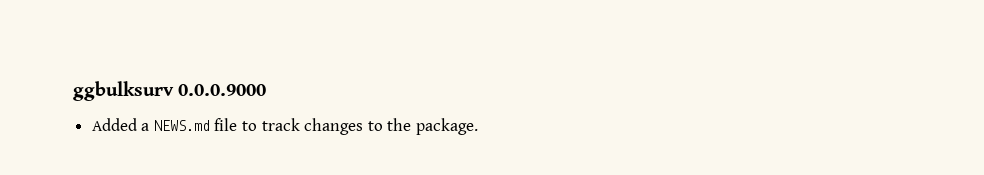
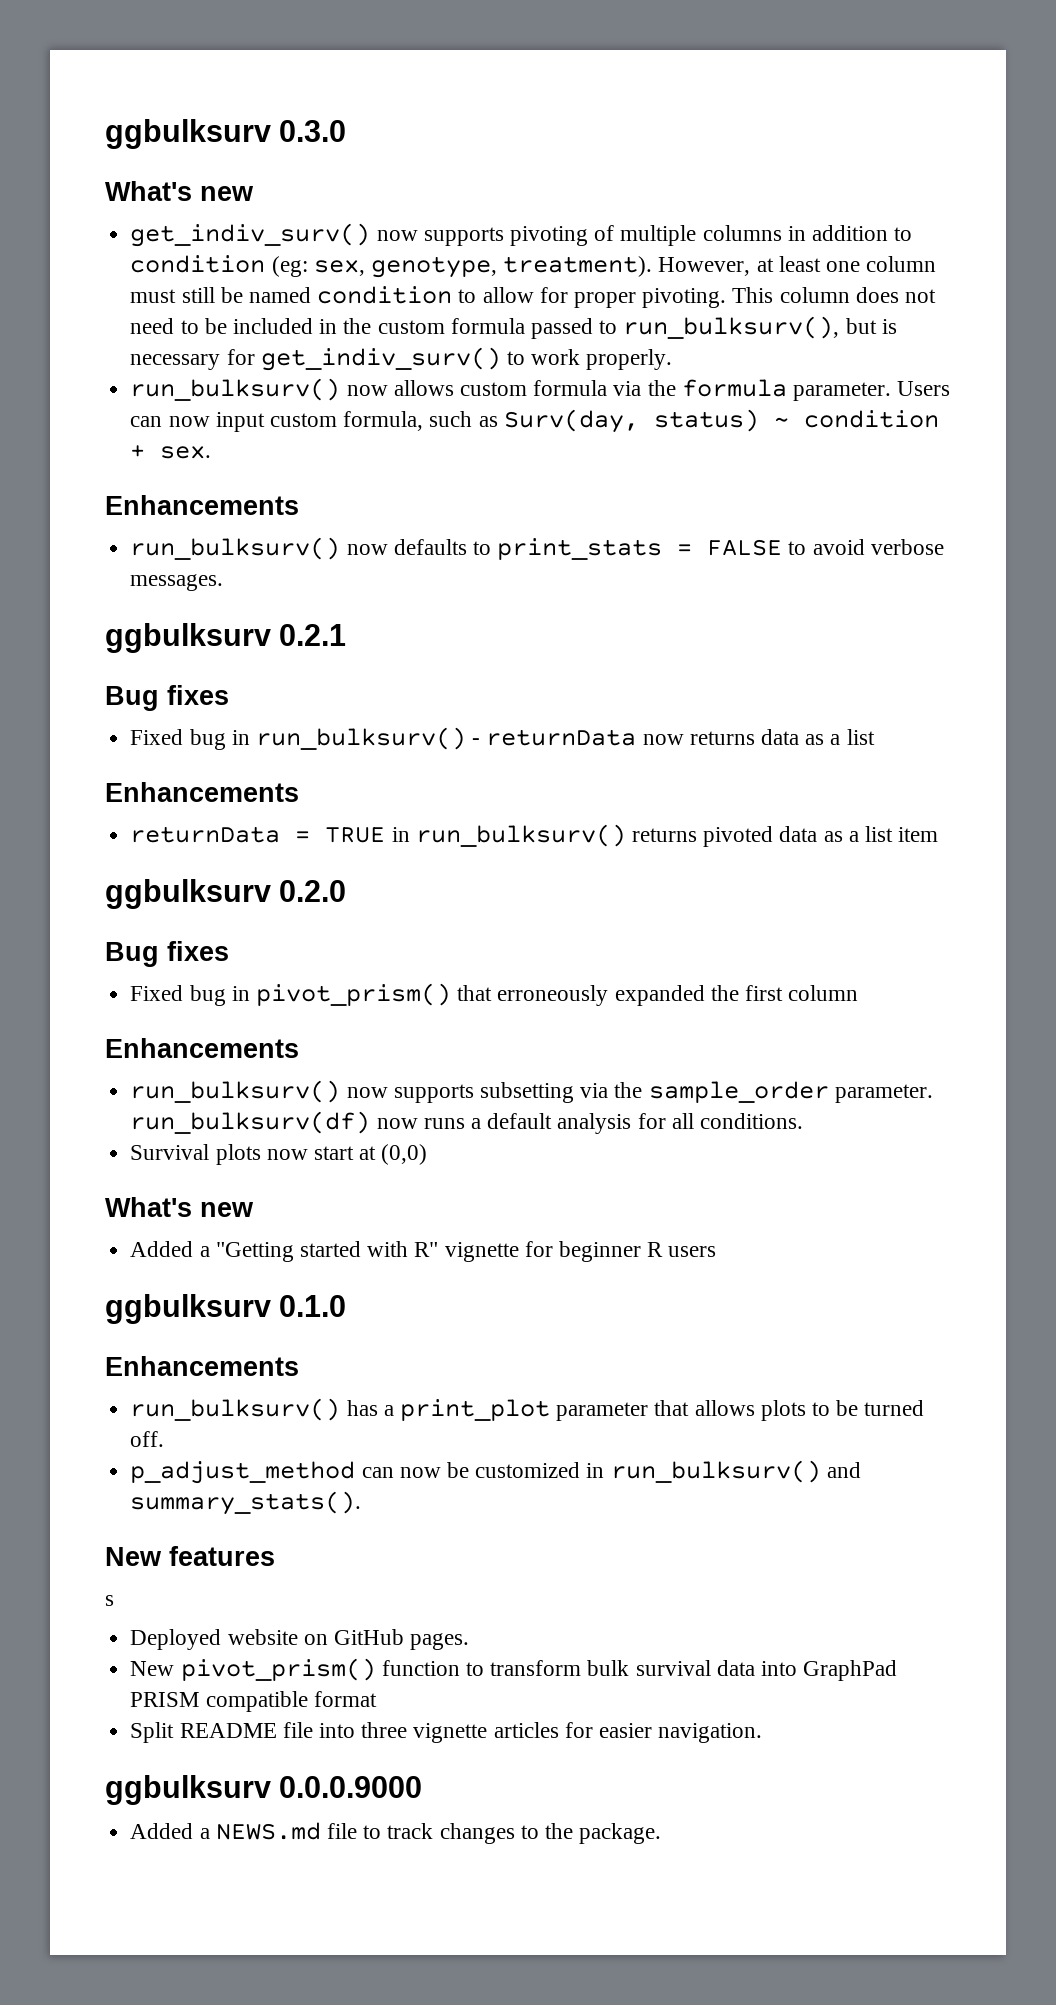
+ ggbulksurv 0.3.0
+ What's new
+ get_indiv_surv() now supports pivoting of multiple columns in addition to condition (eg: sex, genotype, treatment). However, at least one column must still be named condition to allow for proper pivoting. This column does not need to be included in the custom formula passed to run_bulksurv(), but is necessary for get_indiv_surv() to work properly.
+ run_bulksurv() now allows custom formula via the formula parameter. Users can now input custom formula, such as Surv(day, status) ~ condition + sex.
+ Enhancements
+ run_bulksurv() now defaults to print_stats = FALSE to avoid verbose messages.
+ ggbulksurv 0.2.1
+ Bug fixes
+ Fixed bug in run_bulksurv() - returnData now returns data as a list
+ Enhancements
+ returnData = TRUE in run_bulksurv() returns pivoted data as a list item
+ ggbulksurv 0.2.0
+ Bug fixes
+ Fixed bug in pivot_prism() that erroneously expanded the first column
+ Enhancements
+ run_bulksurv() now supports subsetting via the sample_order parameter. run_bulksurv(df) now runs a default analysis for all conditions.
+ Survival plots now start at (0,0)
+ What's new
+ Added a "Getting started with R" vignette for beginner R users
+ ggbulksurv 0.1.0
+ Enhancements
+ run_bulksurv() has a print_plot parameter that allows plots to be turned off.
+ p_adjust_method can now be customized in run_bulksurv() and summary_stats().
+ New features
+ s
+ Deployed website on GitHub pages.
+ New pivot_prism() function to transform bulk survival data into GraphPad PRISM compatible format
+ Split README file into three vignette articles for easier navigation.

